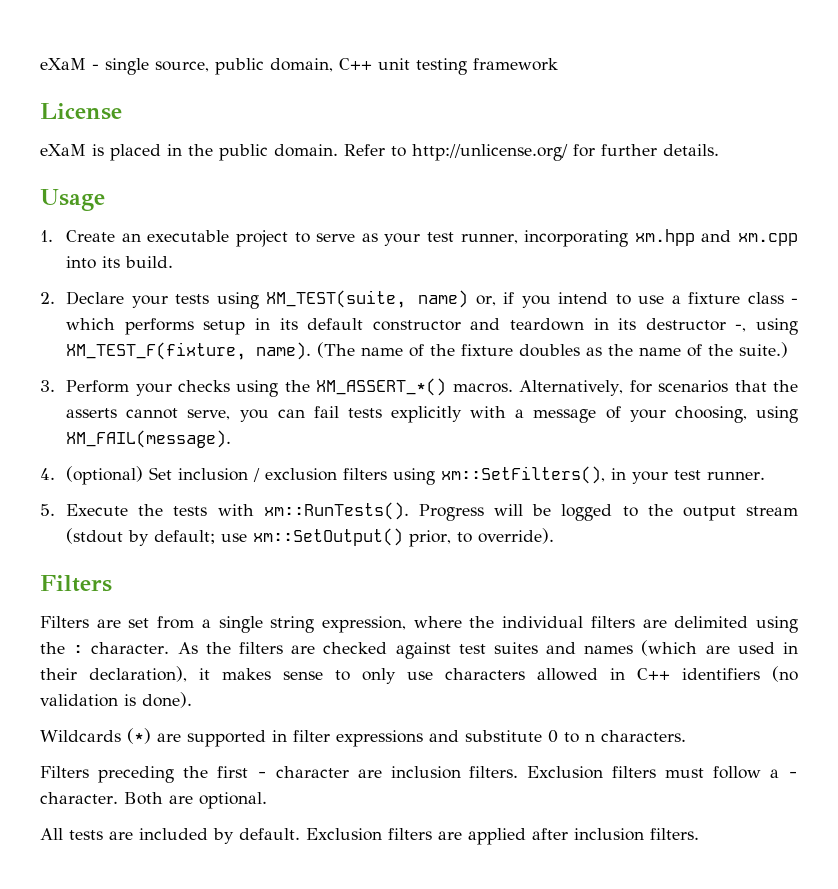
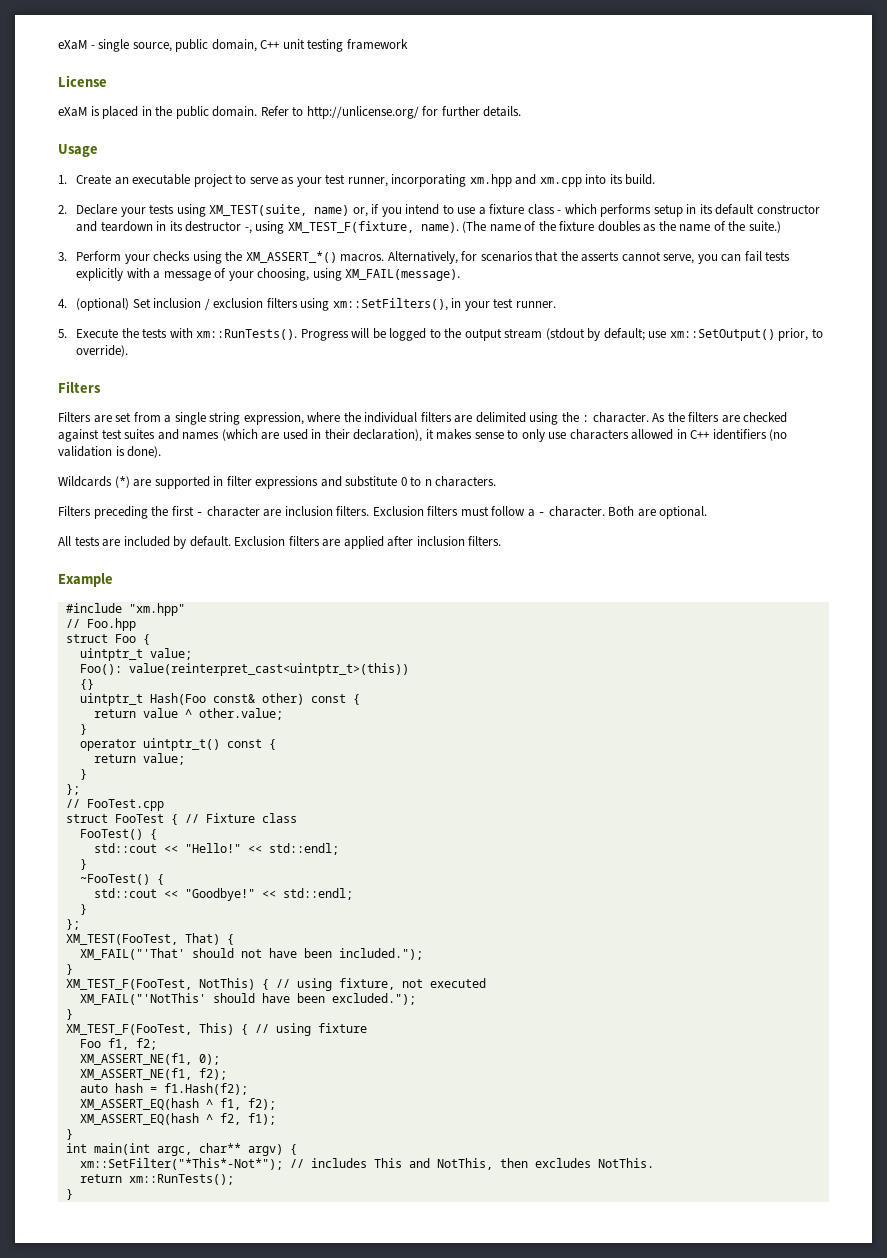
+ Example
+ #include "xm.hpp"
+ // Foo.hpp
+ struct Foo {
+ uintptr_t value;
+ Foo(): value(reinterpret_cast<uintptr_t>(this))
+ {}
+ uintptr_t Hash(Foo const& other) const {
+ return value ^ other.value;
+ }
+ operator uintptr_t() const {
+ return value;
+ }
+ };
+ // FooTest.cpp
+ struct FooTest { // Fixture class
+ FooTest() {
+ std::cout << "Hello!" << std::endl;
+ }
+ ~FooTest() {
+ std::cout << "Goodbye!" << std::endl;
+ }
+ };
+ XM_TEST(FooTest, That) {
+ XM_FAIL("'That' should not have been included.");
+ }
+ XM_TEST_F(FooTest, NotThis) { // using fixture, not executed
+ XM_FAIL("'NotThis' should have been excluded.");
+ }
+ XM_TEST_F(FooTest, This) { // using fixture
+ Foo f1, f2;
+ XM_ASSERT_NE(f1, 0);
+ XM_ASSERT_NE(f1, f2);
+ auto hash = f1.Hash(f2);
+ XM_ASSERT_EQ(hash ^ f1, f2);
+ XM_ASSERT_EQ(hash ^ f2, f1);
+ }
+ int main(int argc, char** argv) {
+ xm::SetFilter("*This*-Not*"); // includes This and NotThis, then excludes NotThis.
+ return xm::RunTests();
+ }

